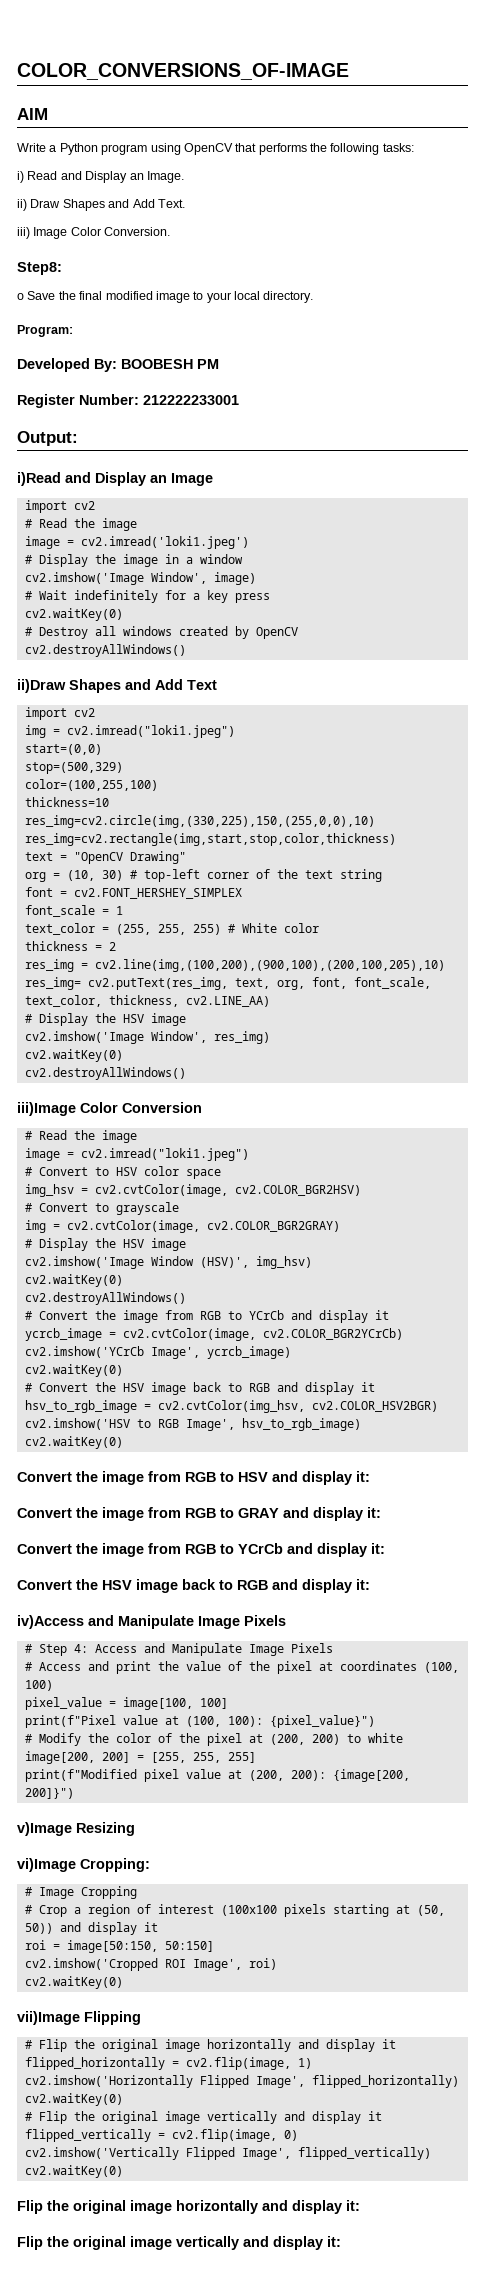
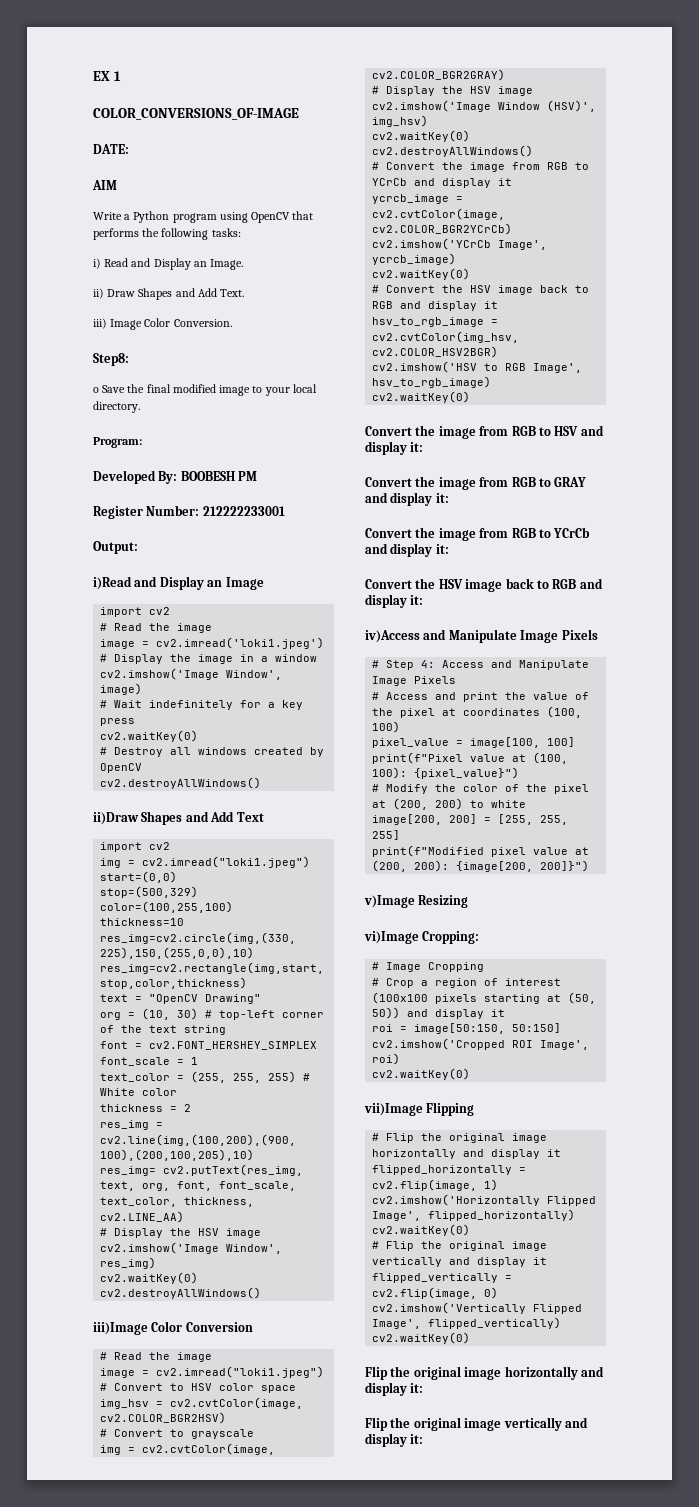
+ EX 1
+ DATE:

